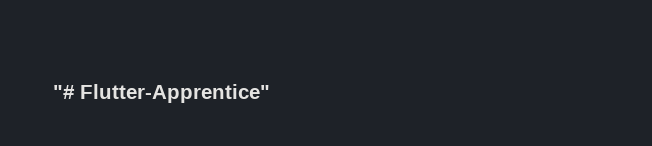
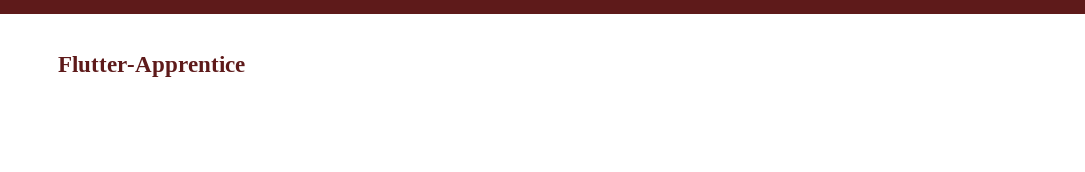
- "# Flutter-Apprentice"
+ Flutter-Apprentice

